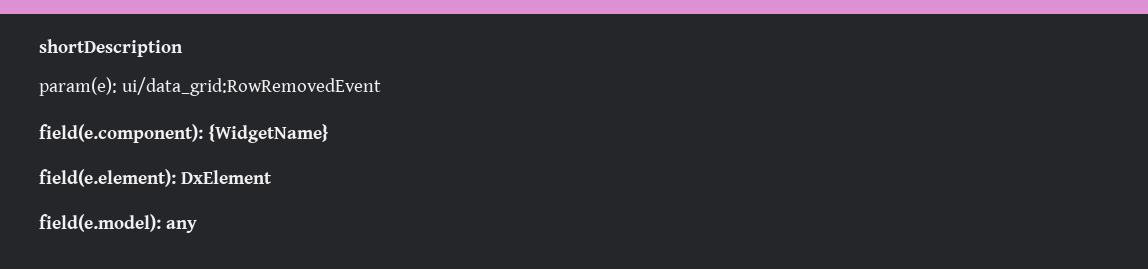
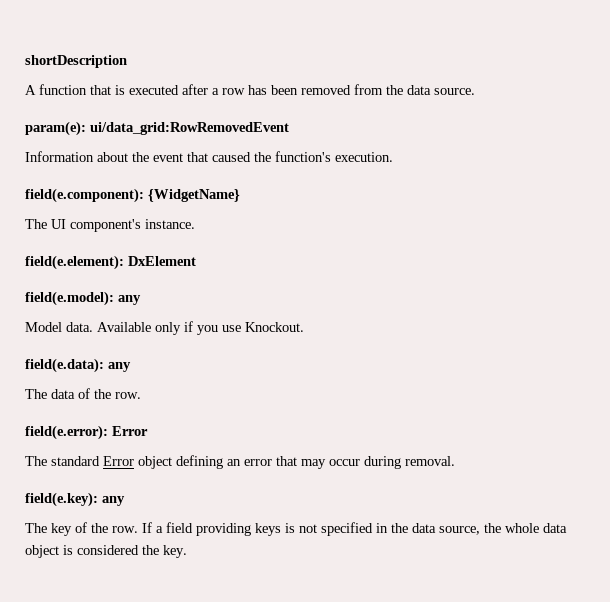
+ A function that is executed after a row has been removed from the data source.
  param(e): ui/data_grid:RowRemovedEvent
+ Information about the event that caused the function's execution.
  field(e.component): {WidgetName}
+ The UI component's instance.
  field(e.element): DxElement
  field(e.model): any
+ Model data. Available only if you use Knockout.
+ field(e.data): any
+ The data of the row.
+ field(e.error): Error
+ The standard Error object defining an error that may occur during removal.
+ field(e.key): any
+ The key of the row. If a field providing keys is not specified in the data source, the whole data object is considered the key.

